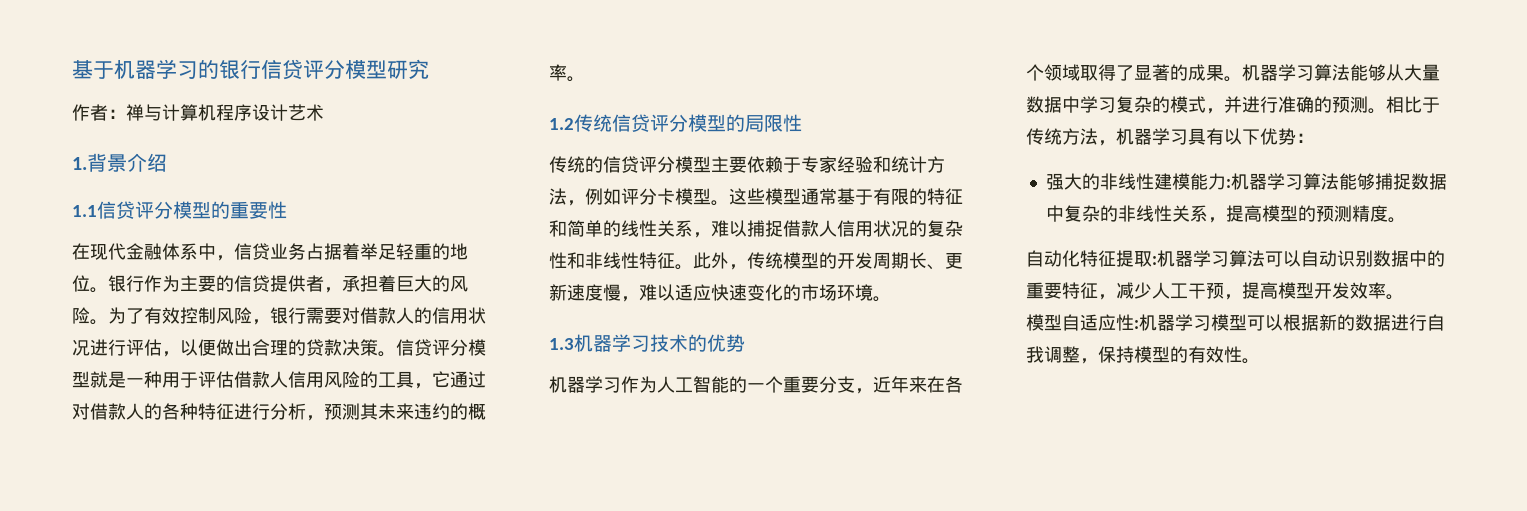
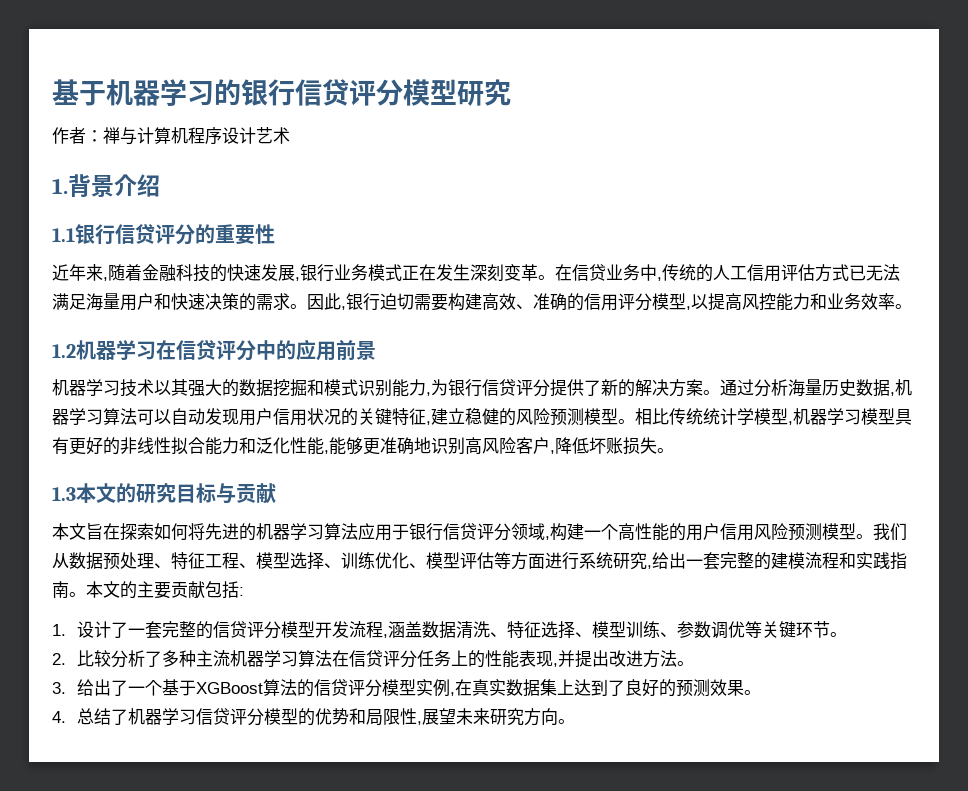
- 1.1信贷评分模型的重要性
+ 1.1银行信贷评分的重要性
- 在现代金融体系中，信贷业务占据着举足轻重的地位。银行作为主要的信贷提供者，承担着巨大的风险。为了有效控制风险，银行需要对借款人的信用状况进行评估，以便做出合理的贷款决策。信贷评分模型就是一种用于评估借款人信用风险的工具，它通过对借款人的各种特征进行分析，预测其未来违约的概率。
- 1.2传统信贷评分模型的局限性
- 传统的信贷评分模型主要依赖于专家经验和统计方法，例如评分卡模型。这些模型通常基于有限的特征和简单的线性关系，难以捕捉借款人信用状况的复杂性和非线性特征。此外，传统模型的开发周期长、更新速度慢，难以适应快速变化的市场环境。
- 1.3机器学习技术的优势
- 机器学习作为人工智能的一个重要分支，近年来在各个领域取得了显著的成果。机器学习算法能够从大量数据中学习复杂的模式，并进行准确的预测。相比于传统方法，机器学习具有以下优势：
- 强大的非线性建模能力:机器学习算法能够捕捉数据中复杂的非线性关系，提高模型的预测精度。
- 自动化特征提取:机器学习算法可以自动识别数据中的重要特征，减少人工干预，提高模型开发效率。
- 模型自适应性:机器学习模型可以根据新的数据进行自我调整，保持模型的有效性。
+ 近年来,随着金融科技的快速发展,银行业务模式正在发生深刻变革。在信贷业务中,传统的人工信用评估方式已无法满足海量用户和快速决策的需求。因此,银行迫切需要构建高效、准确的信用评分模型,以提高风控能力和业务效率。
+ 1.2机器学习在信贷评分中的应用前景
+ 机器学习技术以其强大的数据挖掘和模式识别能力,为银行信贷评分提供了新的解决方案。通过分析海量历史数据,机器学习算法可以自动发现用户信用状况的关键特征,建立稳健的风险预测模型。相比传统统计学模型,机器学习模型具有更好的非线性拟合能力和泛化性能,能够更准确地识别高风险客户,降低坏账损失。
+ 1.3本文的研究目标与贡献
+ 本文旨在探索如何将先进的机器学习算法应用于银行信贷评分领域,构建一个高性能的用户信用风险预测模型。我们从数据预处理、特征工程、模型选择、训练优化、模型评估等方面进行系统研究,给出一套完整的建模流程和实践指南。本文的主要贡献包括:
+ 1.设计了一套完整的信贷评分模型开发流程,涵盖数据清洗、特征选择、模型训练、参数调优等关键环节。
+ 2.比较分析了多种主流机器学习算法在信贷评分任务上的性能表现,并提出改进方法。
+ 3.给出了一个基于XGBoost算法的信贷评分模型实例,在真实数据集上达到了良好的预测效果。
+ 4.总结了机器学习信贷评分模型的优势和局限性,展望未来研究方向。

